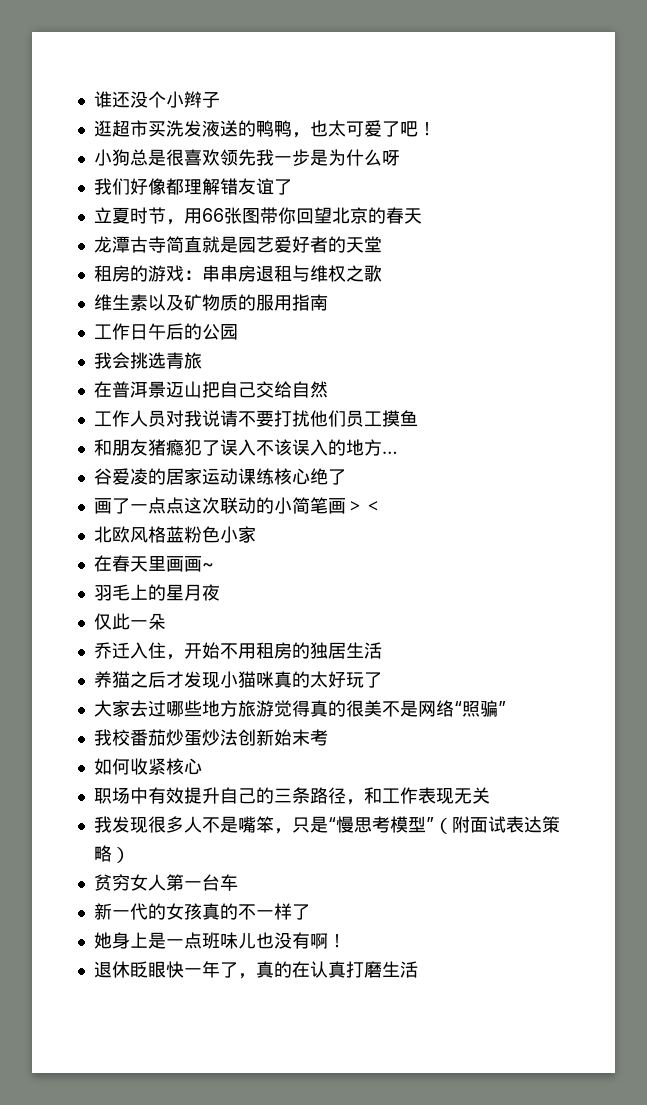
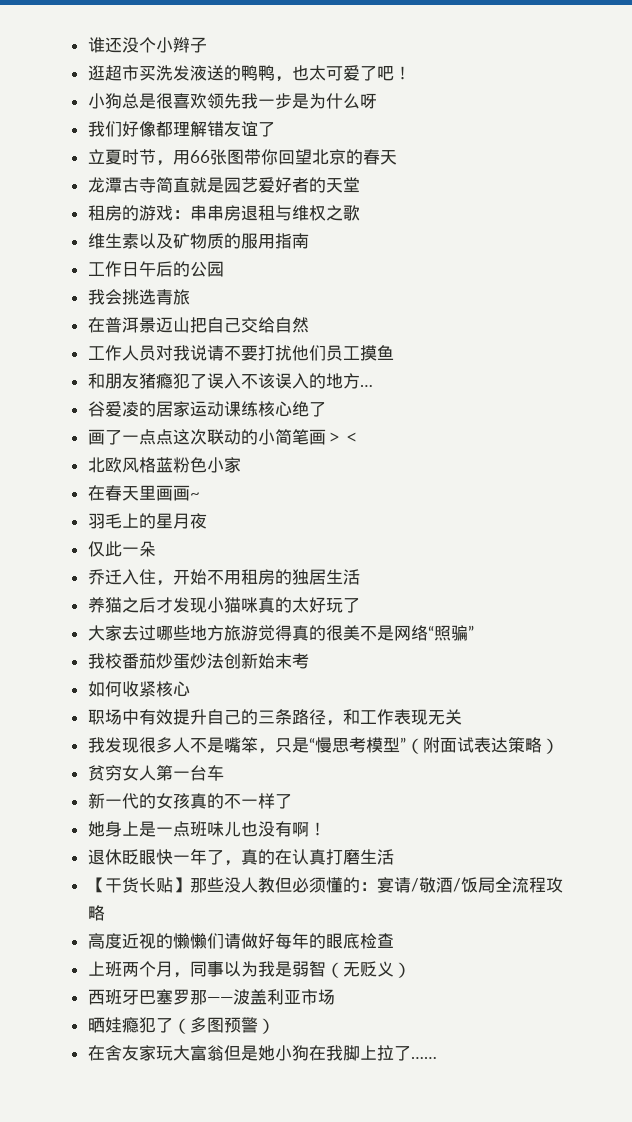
+ 【干货长贴】那些没人教但必须懂的：宴请/敬酒/饭局全流程攻略
+ 高度近视的懒懒们请做好每年的眼底检查
+ 上班两个月，同事以为我是弱智（无贬义）
+ 西班牙巴塞罗那——波盖利亚市场
+ 晒娃瘾犯了（多图预警）
+ 在舍友家玩大富翁但是她小狗在我脚上拉了……

